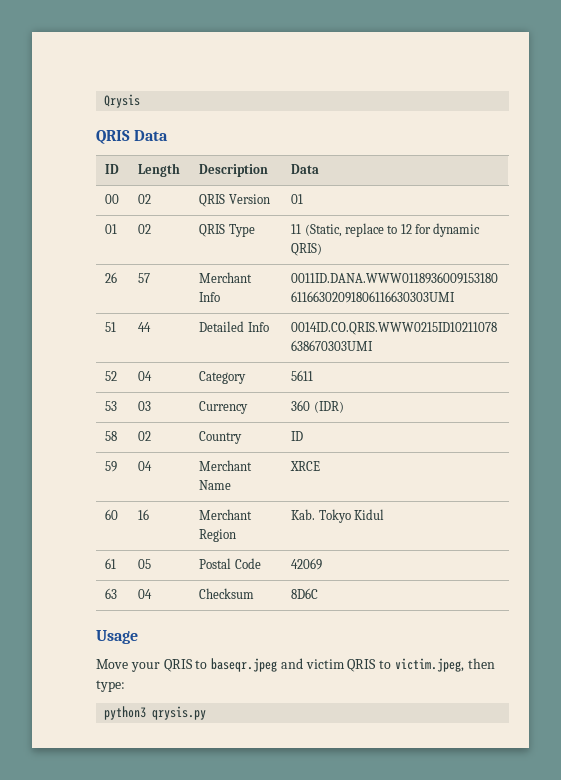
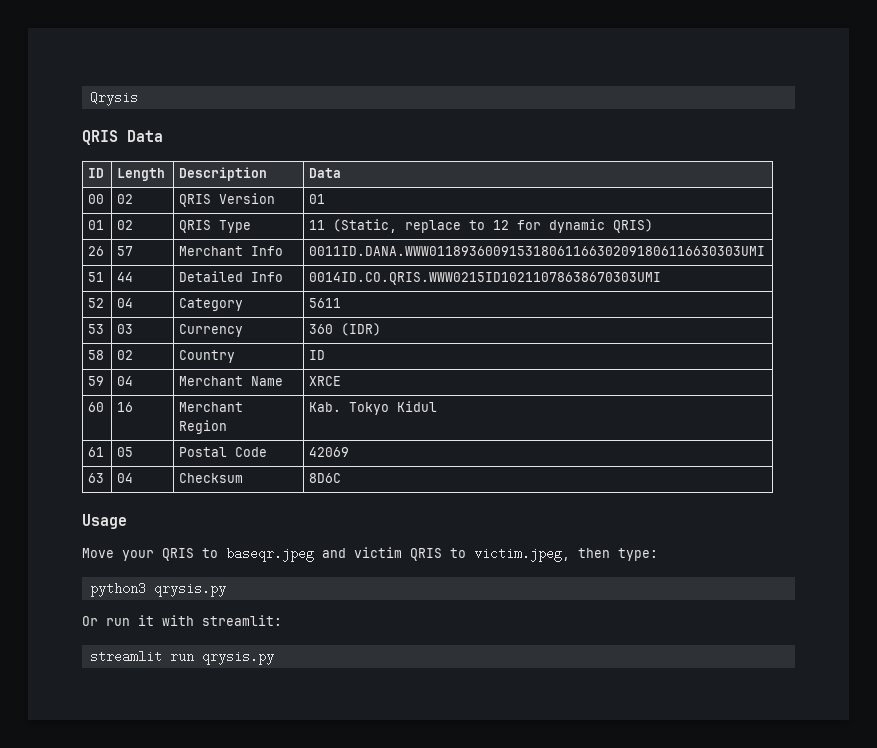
+ Or run it with streamlit:
+ streamlit run qrysis.py

